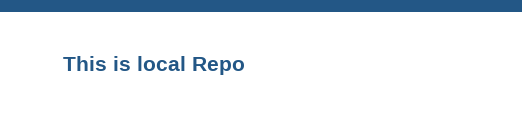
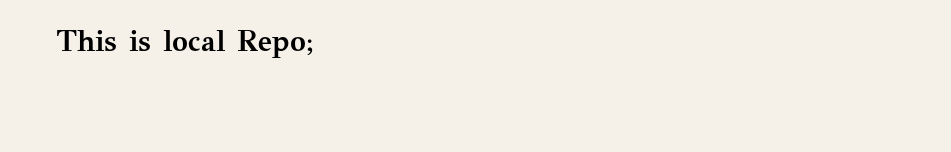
- This is local Repo
+ This is local Repo;

